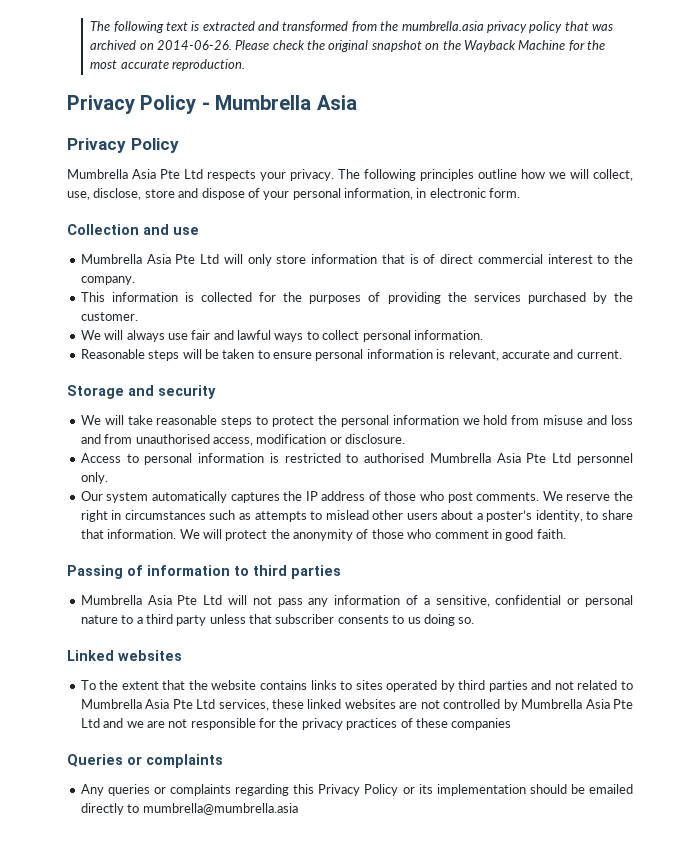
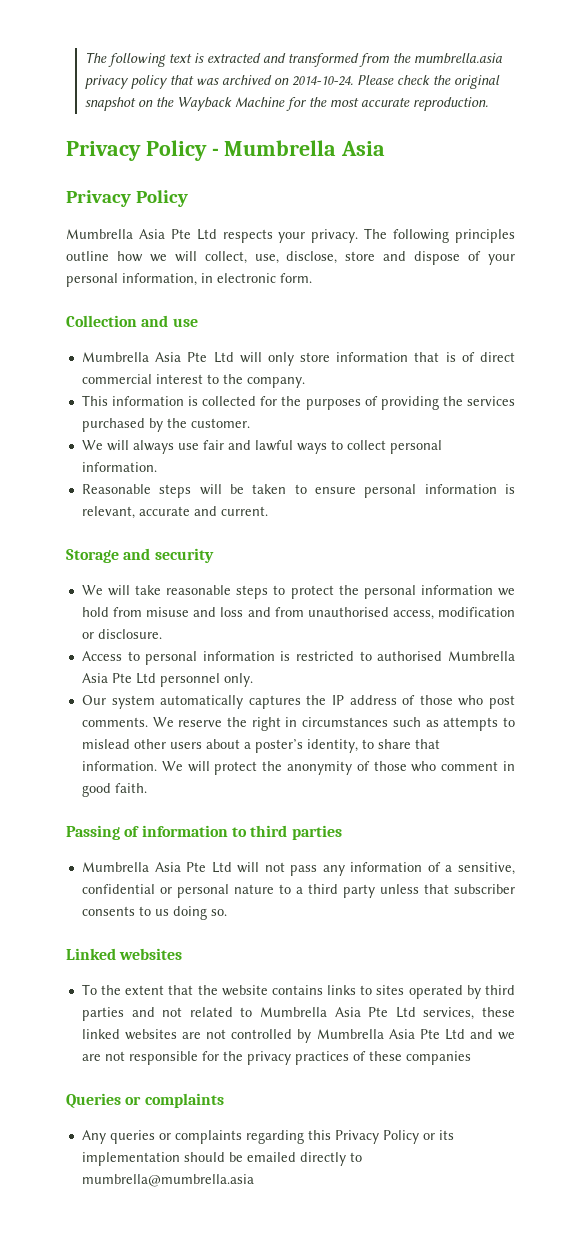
- The following text is extracted and transformed from the mumbrella.asia privacy policy that was archived on 2014-06-26.
+ The following text is extracted and transformed from the mumbrella.asia privacy policy that was archived on 2014-10-24.

